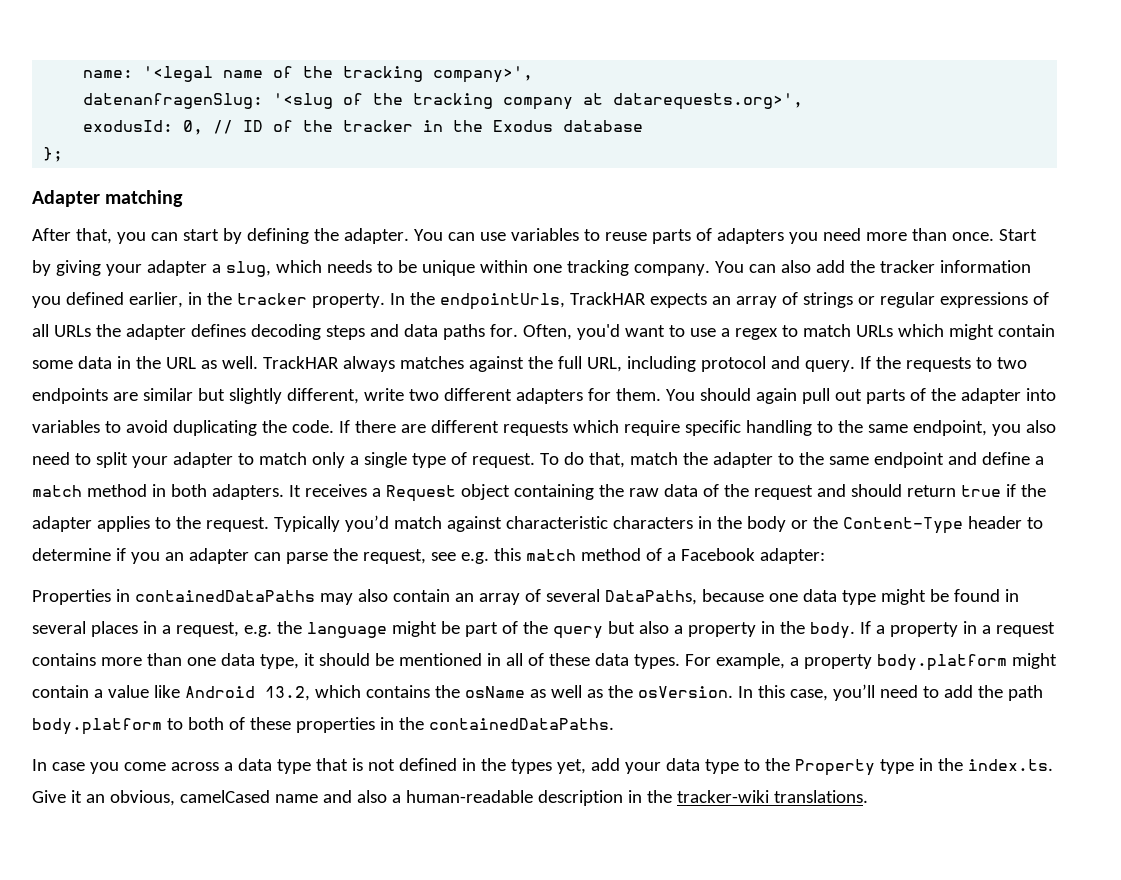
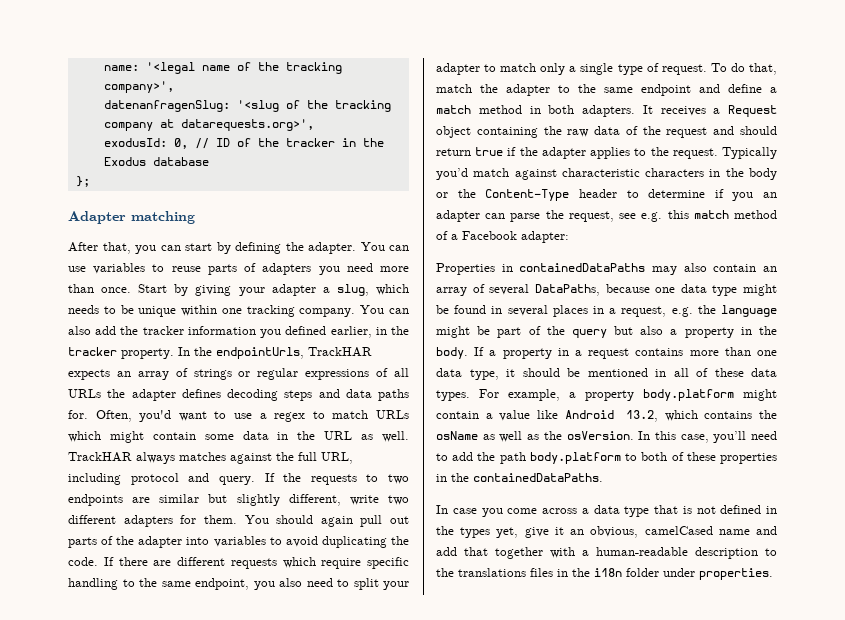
- In case you come across a data type that is not defined in the types yet, add your data type to the Property type in the index.ts. Give it an obvious, camelCased name and also a human-readable description in the tracker-wiki translations.
+ In case you come across a data type that is not defined in the types yet, give it an obvious, camelCased name and add that together with a human-readable description to the translations files in the i18n folder under properties.

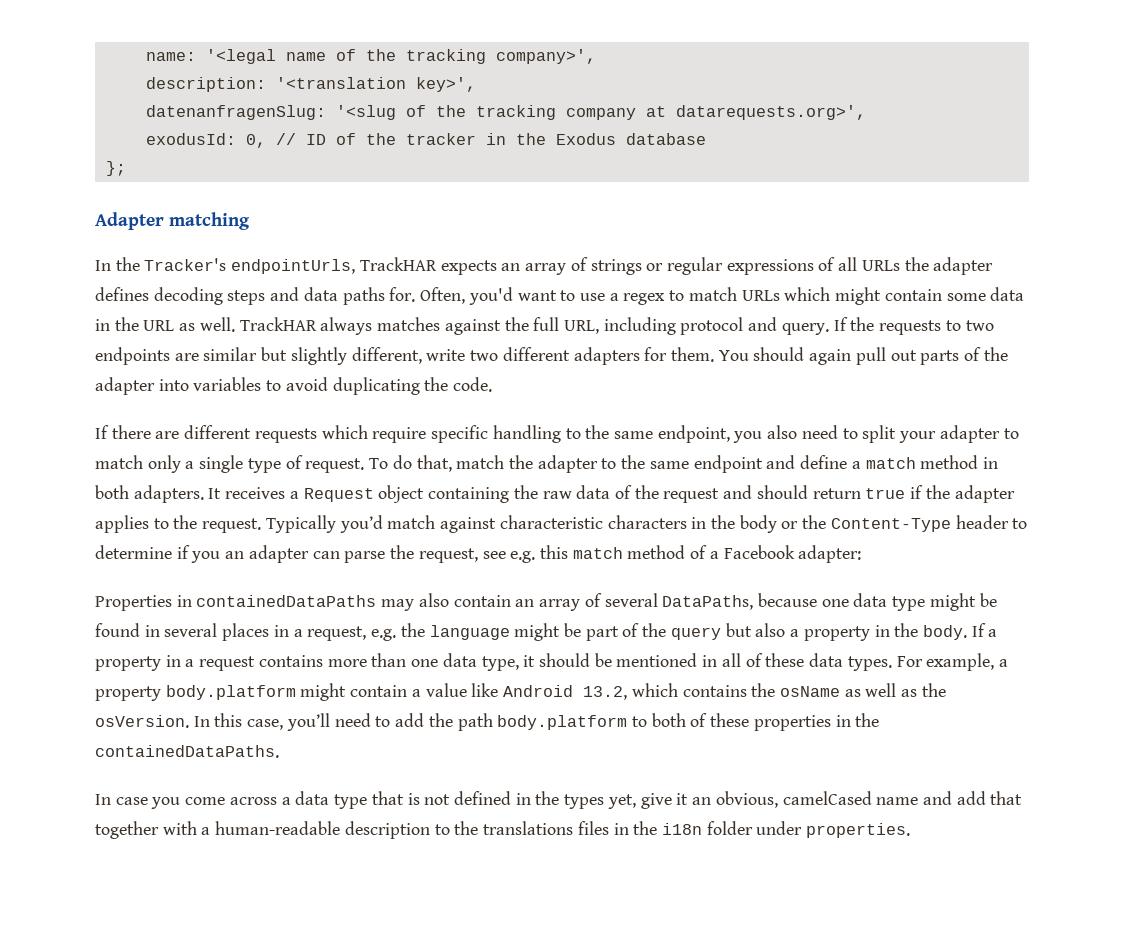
+ description: '<translation key>',
- After that, you can start by defining the adapter. You can use variables to reuse parts of adapters you need more than once. Start by giving your adapter a slug, which needs to be unique within one tracking company. You can also add the tracker information you defined earlier, in the tracker property. In the endpointUrls, TrackHAR expects an array of strings or regular expressions of all URLs the adapter defines decoding steps and data paths for.
+ In the Tracker's endpointUrls, TrackHAR expects an array of strings or regular expressions of all URLs the adapter defines decoding steps and data paths for.
- You should again pull out parts of the adapter into variables to avoid duplicating the code. If there are different requests which require specific handling to the same endpoint, you also need to split your adapter to match only a single type of request.
+ You should again pull out parts of the adapter into variables to avoid duplicating the code.
+ If there are different requests which require specific handling to the same endpoint, you also need to split your adapter to match only a single type of request.

